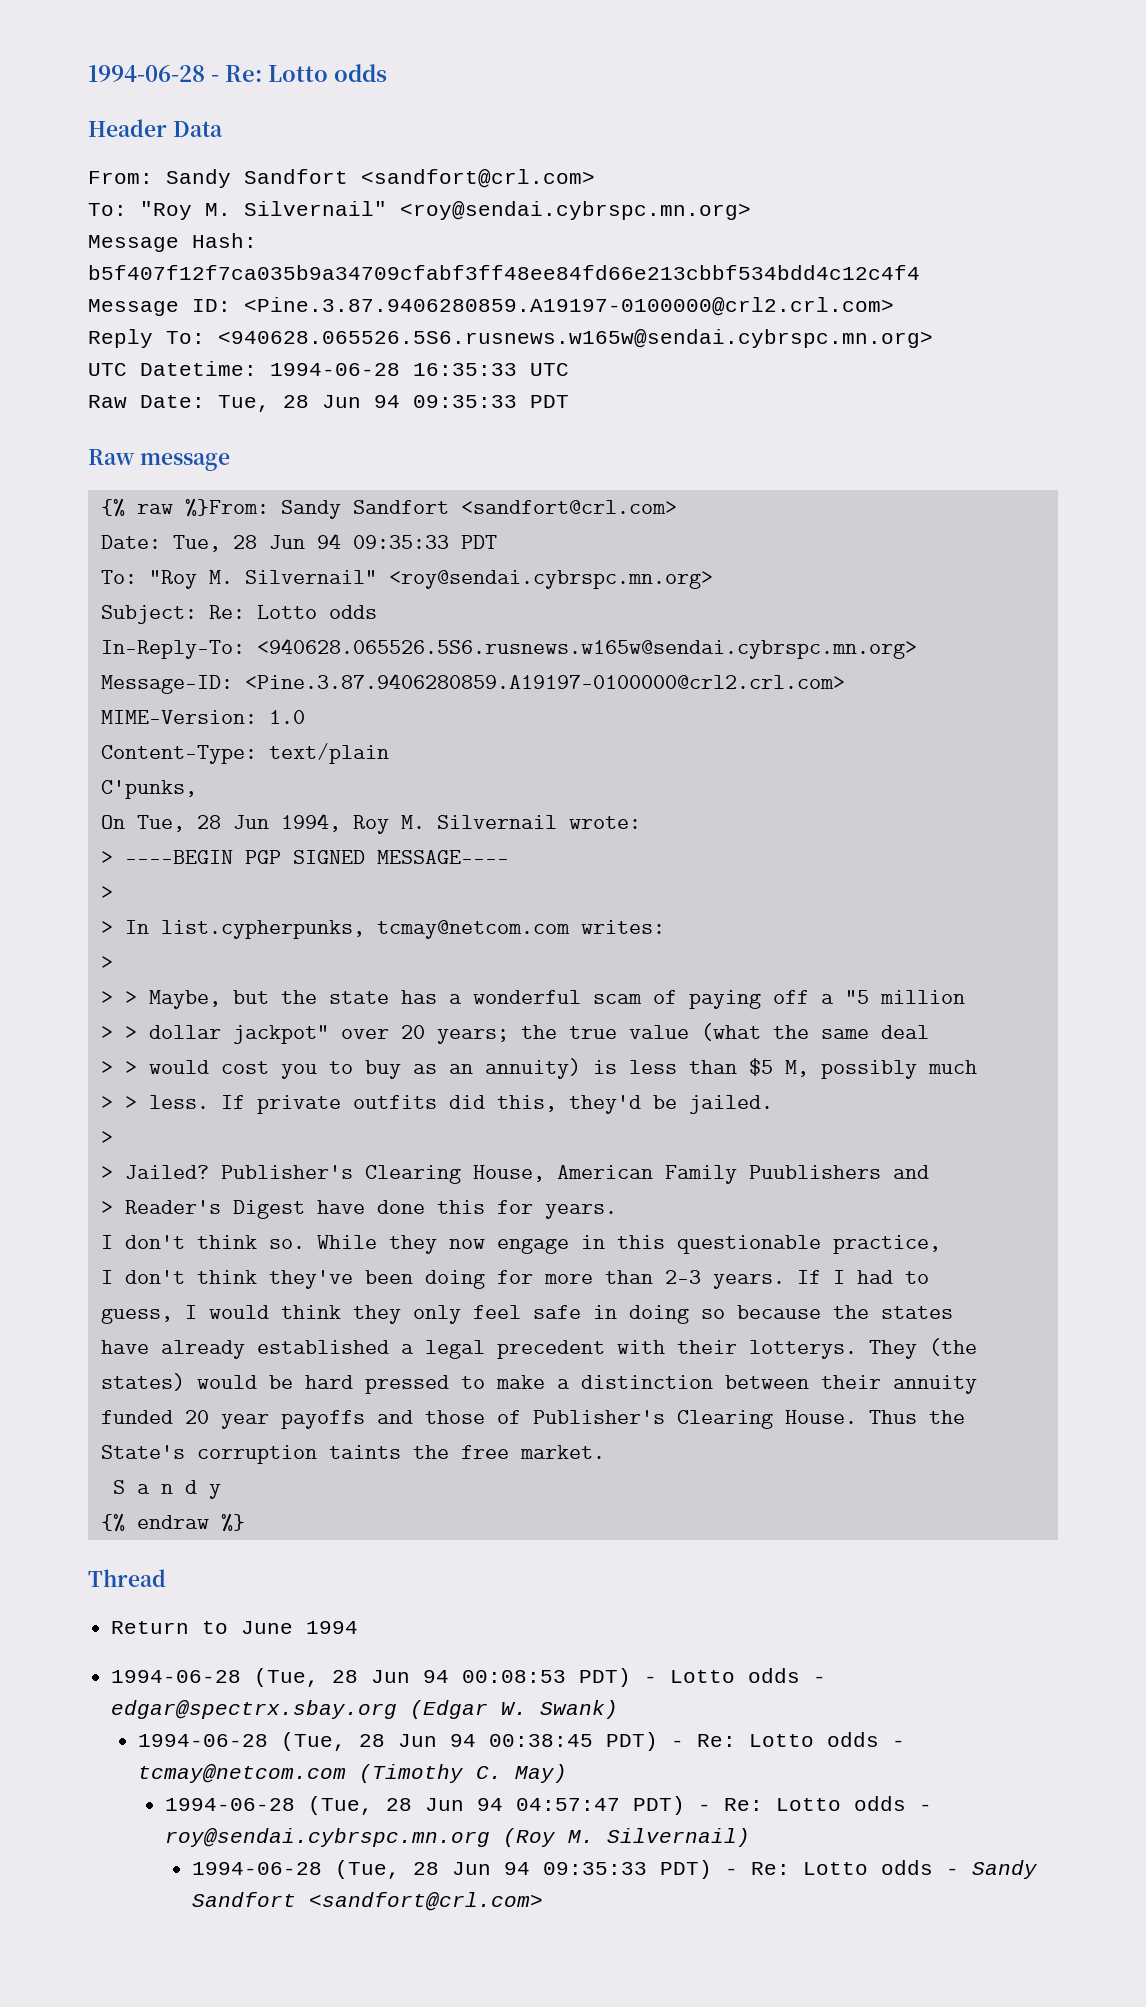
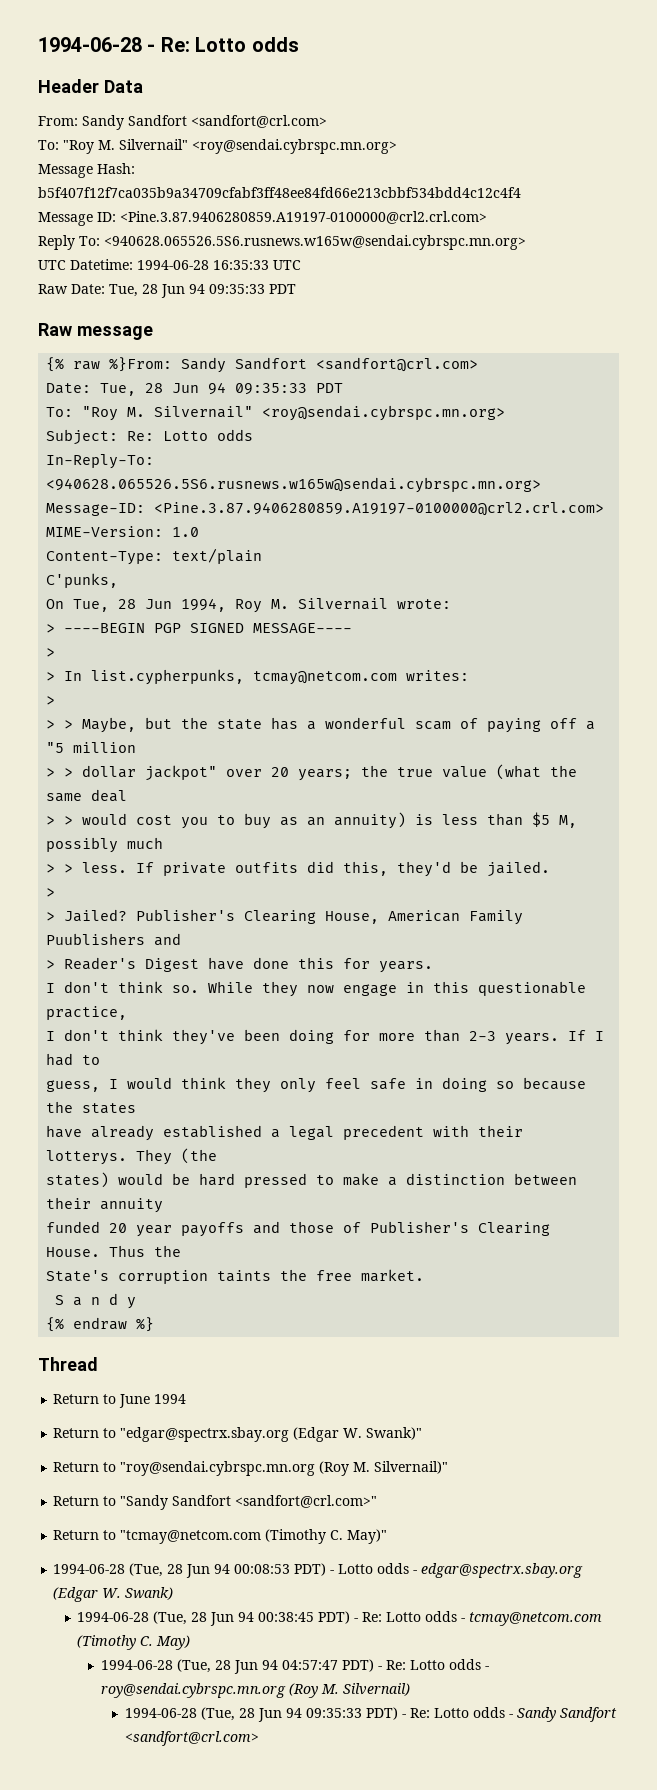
+ Return to "edgar@spectrx.sbay.org (Edgar W. Swank)"
+ Return to "roy@sendai.cybrspc.mn.org (Roy M. Silvernail)"
+ Return to "Sandy Sandfort <sandfort@crl.com>"
+ Return to "tcmay@netcom.com (Timothy C. May)"

